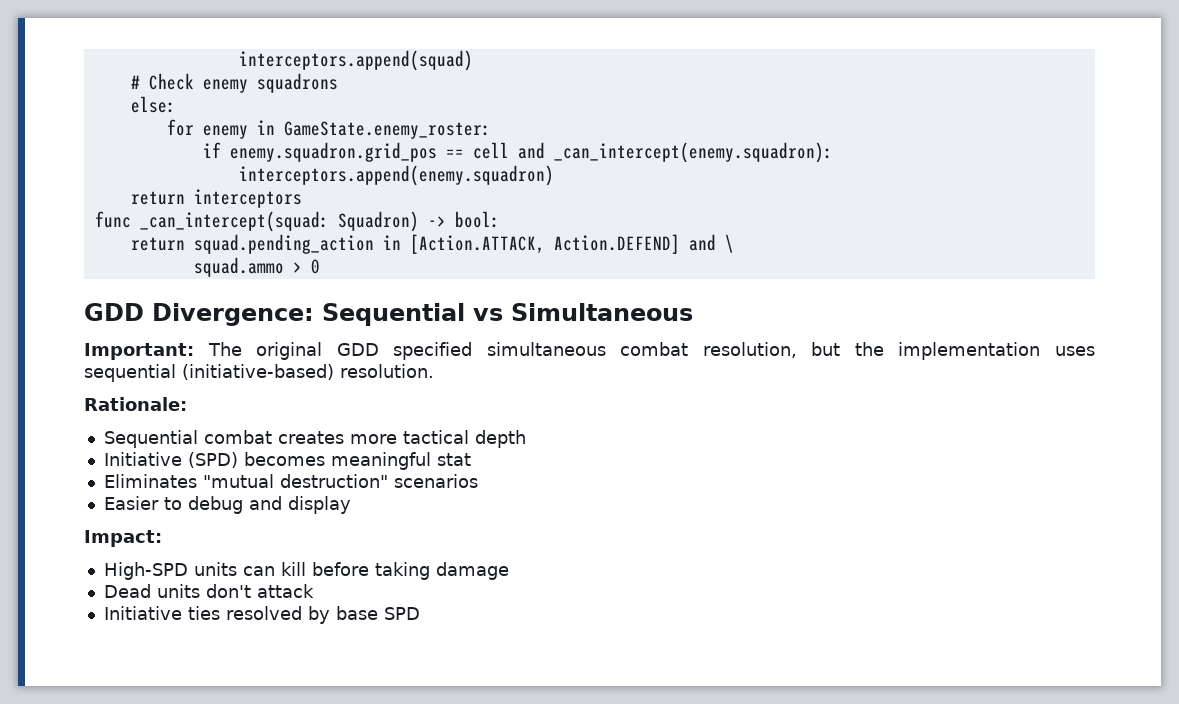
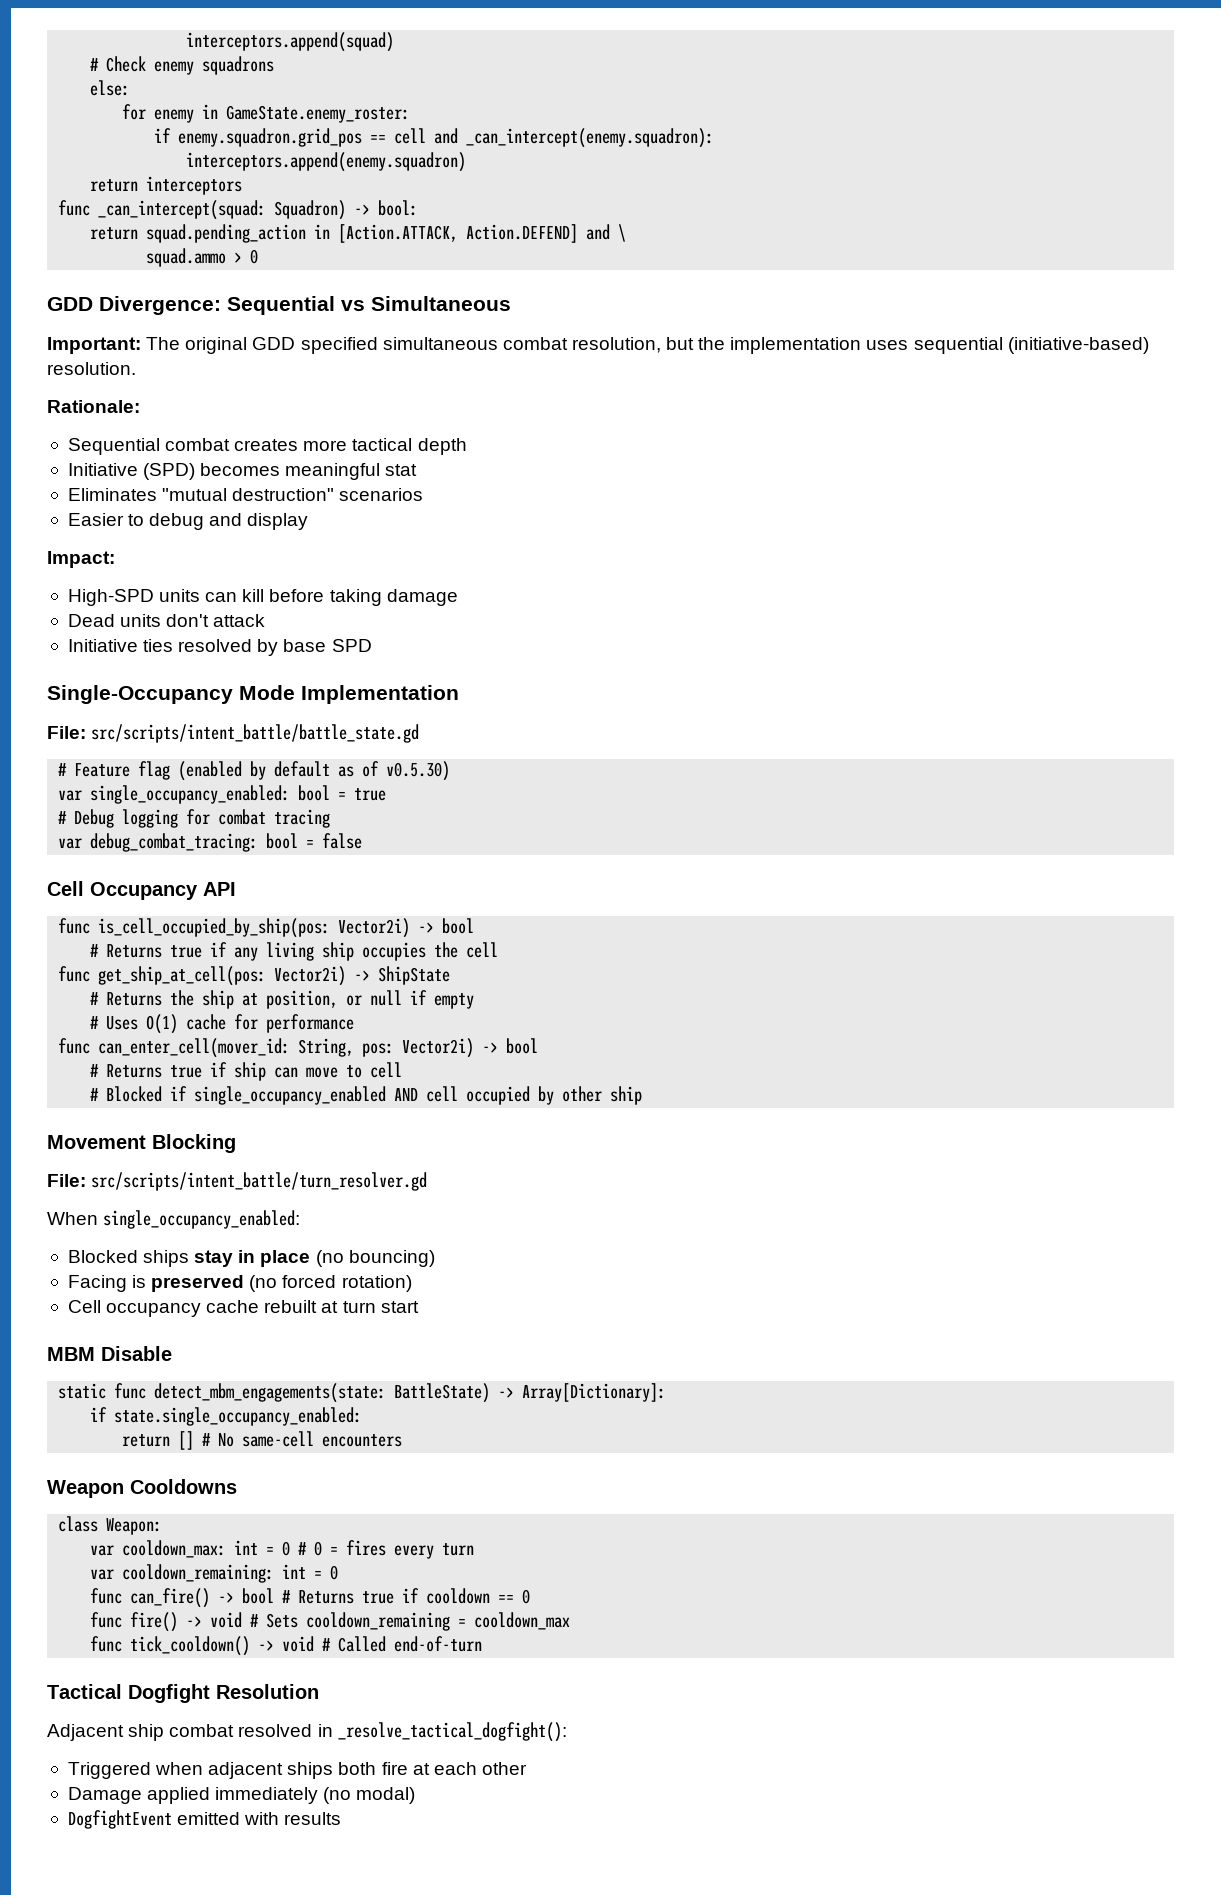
+ Single-Occupancy Mode Implementation
+ File: src/scripts/intent_battle/battle_state.gd
+ # Feature flag (enabled by default as of v0.5.30)
+ var single_occupancy_enabled: bool = true
+ # Debug logging for combat tracing
+ var debug_combat_tracing: bool = false
+ Cell Occupancy API
+ func is_cell_occupied_by_ship(pos: Vector2i) -> bool
+ # Returns true if any living ship occupies the cell
+ func get_ship_at_cell(pos: Vector2i) -> ShipState
+ # Returns the ship at position, or null if empty
+ # Uses O(1) cache for performance
+ func can_enter_cell(mover_id: String, pos: Vector2i) -> bool
+ # Returns true if ship can move to cell
+ # Blocked if single_occupancy_enabled AND cell occupied by other ship
+ Movement Blocking
+ File: src/scripts/intent_battle/turn_resolver.gd
+ When single_occupancy_enabled:
+ Blocked ships stay in place (no bouncing)
+ Facing is preserved (no forced rotation)
+ Cell occupancy cache rebuilt at turn start
+ MBM Disable
+ static func detect_mbm_engagements(state: BattleState) -> Array[Dictionary]:
+ if state.single_occupancy_enabled:
+ return [] # No same-cell encounters
+ Weapon Cooldowns
+ class Weapon:
+ var cooldown_max: int = 0 # 0 = fires every turn
+ var cooldown_remaining: int = 0
+ func can_fire() -> bool # Returns true if cooldown == 0
+ func fire() -> void # Sets cooldown_remaining = cooldown_max
+ func tick_cooldown() -> void # Called end-of-turn
+ Tactical Dogfight Resolution
+ Adjacent ship combat resolved in _resolve_tactical_dogfight():
+ Triggered when adjacent ships both fire at each other
+ Damage applied immediately (no modal)
+ DogfightEvent emitted with results

